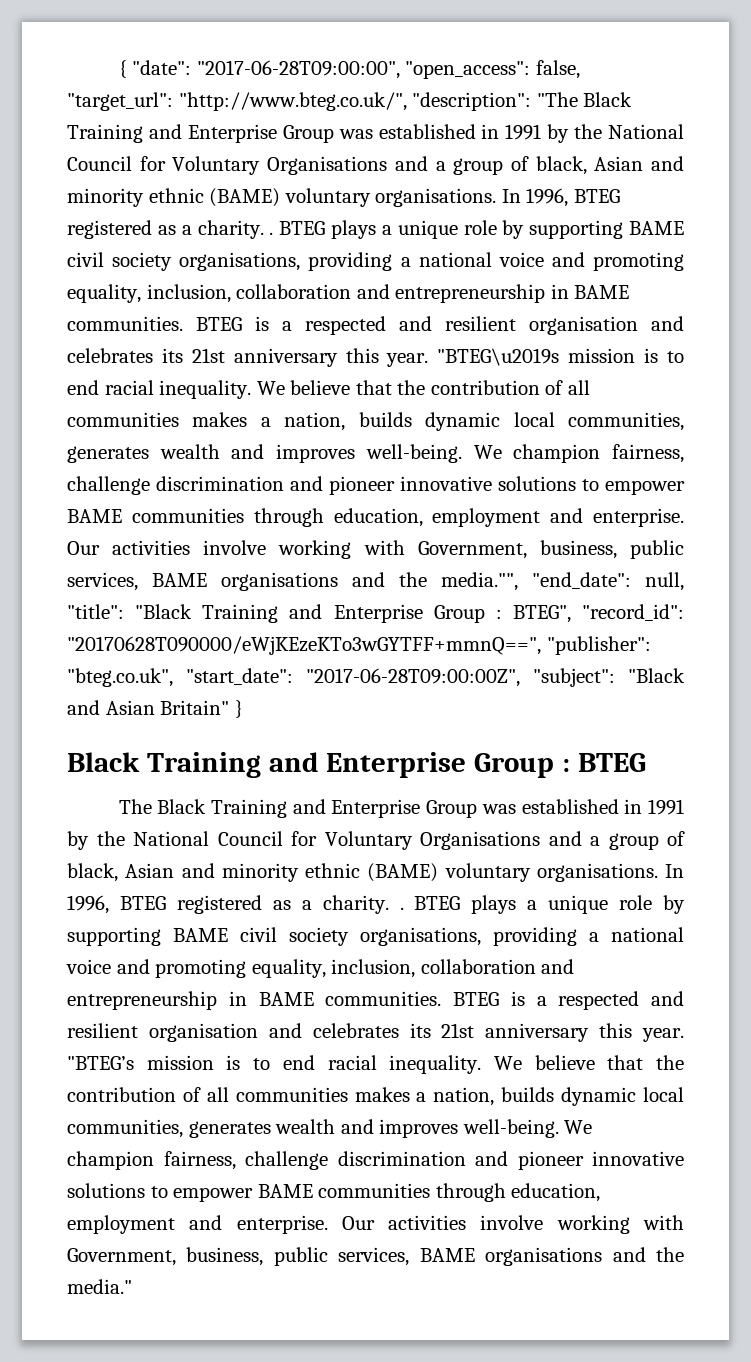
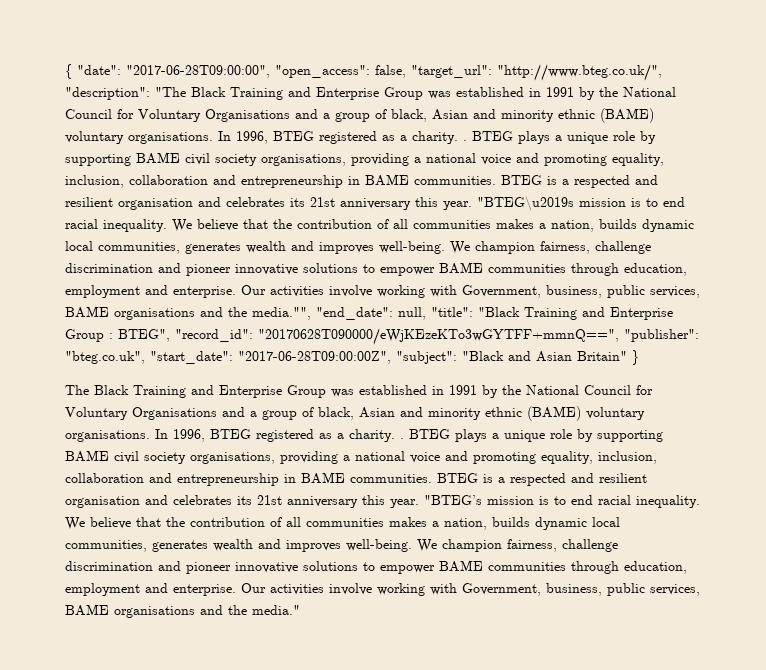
- Black Training and Enterprise Group : BTEG

